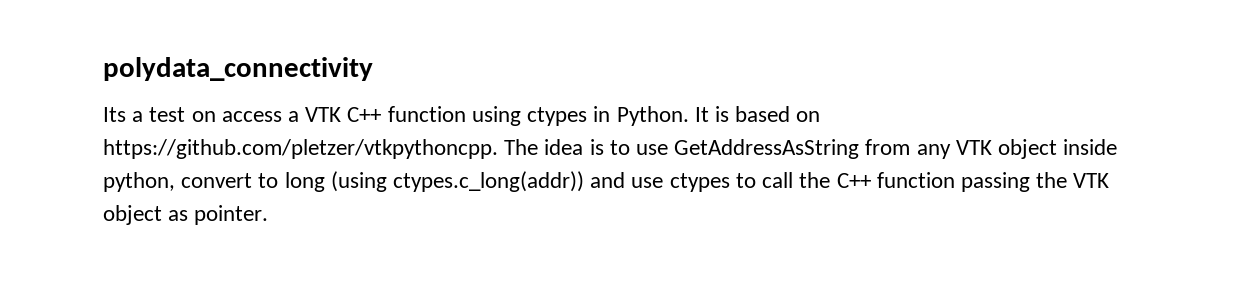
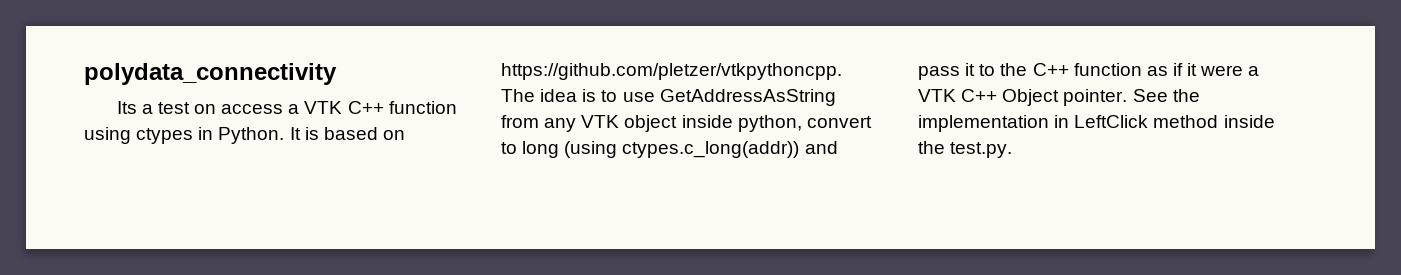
- It is based on https://github.com/pletzer/vtkpythoncpp. The idea is to use GetAddressAsString from any VTK object inside python, convert to long (using ctypes.c_long(addr)) and use ctypes to call the C++ function passing the VTK object as pointer.
+ It is based on https://github.com/pletzer/vtkpythoncpp. The idea is to use GetAddressAsString from any VTK object inside python, convert to long (using ctypes.c_long(addr)) and pass it to the C++ function as if it were a VTK C++ Object pointer. See the implementation in LeftClick method inside the test.py.

